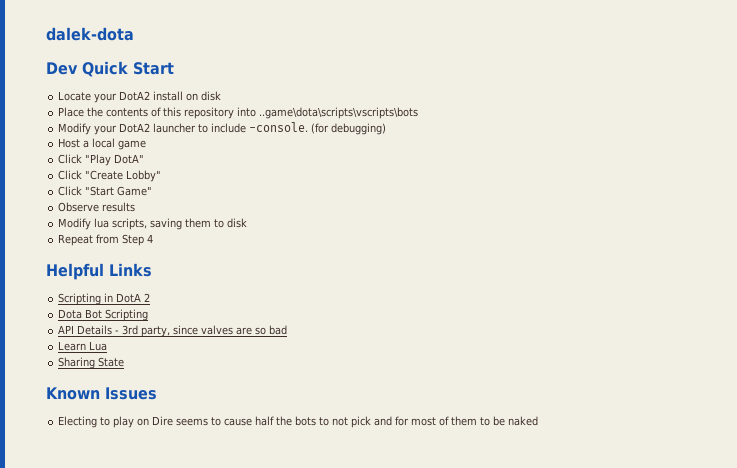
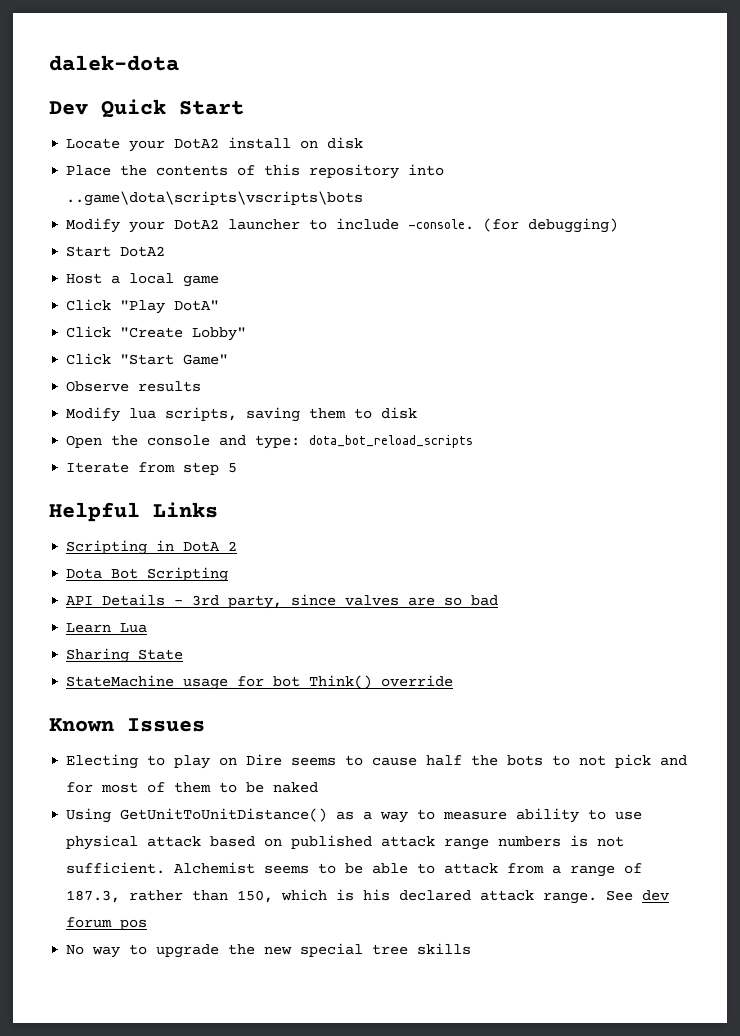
+ Start DotA2
- Repeat from Step 4
+ Open the console and type: dota_bot_reload_scripts
+ Iterate from step 5
+ StateMachine usage for bot Think() override
+ Using GetUnitToUnitDistance() as a way to measure ability to use physical attack based on published attack range numbers is not sufficient. Alchemist seems to be able to attack from a range of 187.3, rather than 150, which is his declared attack range. See dev forum pos
+ No way to upgrade the new special tree skills

